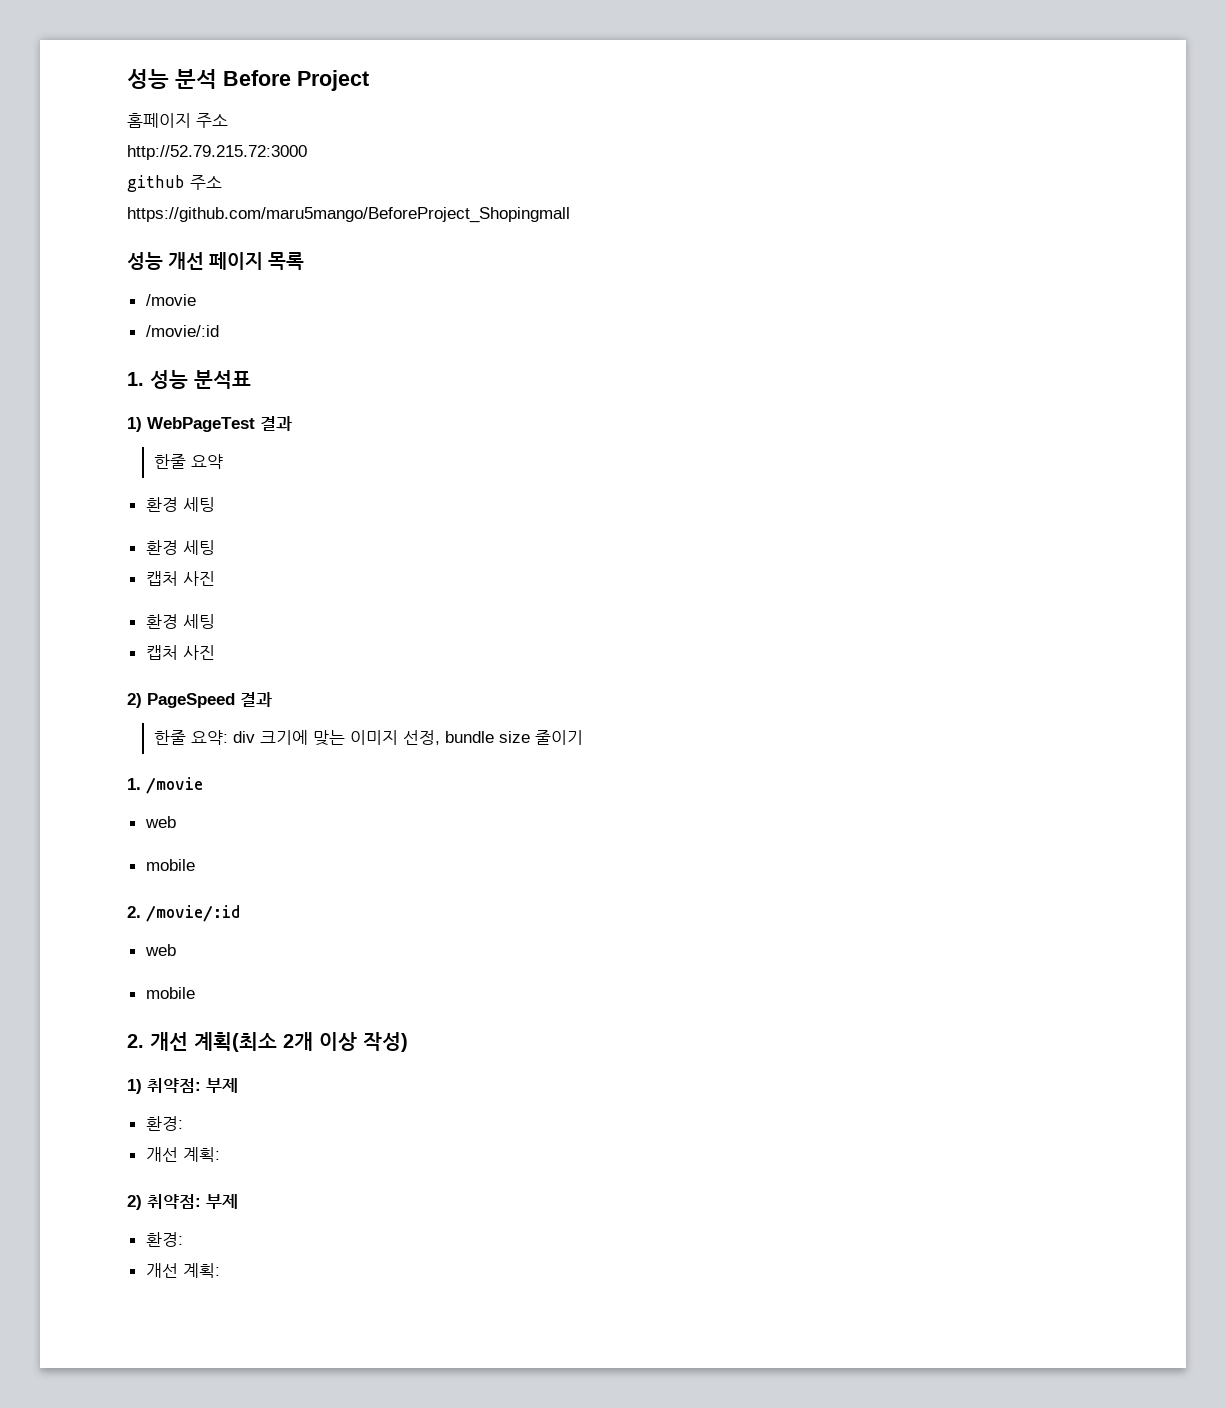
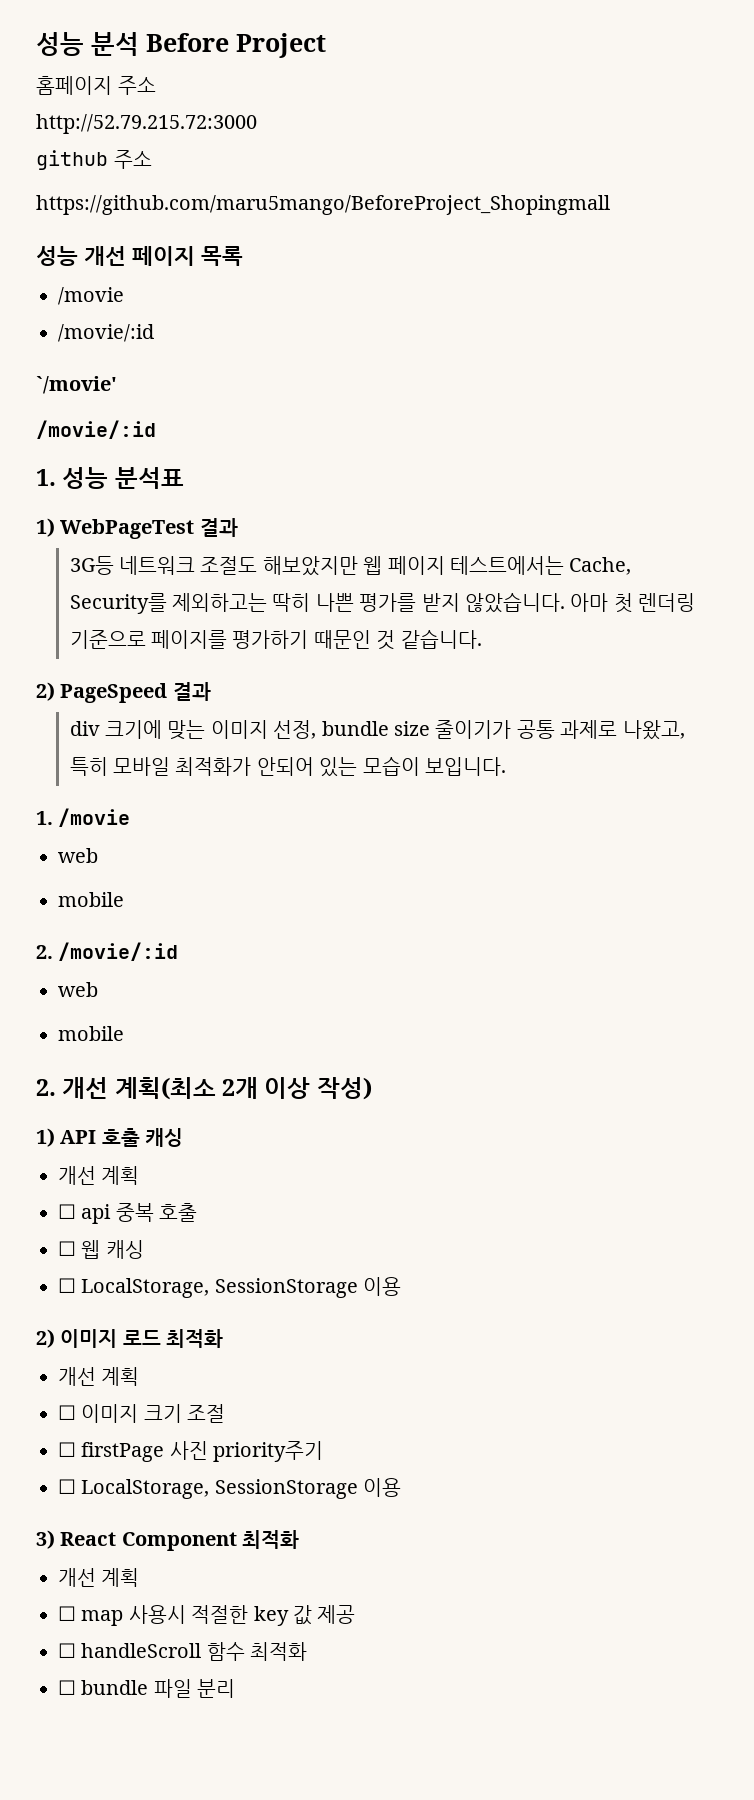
+ `/movie'
+ /movie/:id
- 한줄 요약
- 환경 세팅
- 환경 세팅
- 캡처 사진
- 환경 세팅
- 캡처 사진
+ 3G등 네트워크 조절도 해보았지만 웹 페이지 테스트에서는 Cache, Security를 제외하고는 딱히 나쁜 평가를 받지 않았습니다. 아마 첫 렌더링 기준으로 페이지를 평가하기 때문인 것 같습니다.
- 한줄 요약: div 크기에 맞는 이미지 선정, bundle size 줄이기
+ div 크기에 맞는 이미지 선정, bundle size 줄이기가 공통 과제로 나왔고, 특히 모바일 최적화가 안되어 있는 모습이 보입니다.
- 1) 취약점: 부제
- 환경:
- 개선 계획:
- 2) 취약점: 부제
- 환경:
- 개선 계획:
+ 1) API 호출 캐싱
+ 개선 계획
+ ☐ api 중복 호출
+ ☐ 웹 캐싱
+ ☐ LocalStorage, SessionStorage 이용
+ 2) 이미지 로드 최적화
+ 개선 계획
+ ☐ 이미지 크기 조절
+ ☐ firstPage 사진 priority주기
+ ☐ LocalStorage, SessionStorage 이용
+ 3) React Component 최적화
+ 개선 계획
+ ☐ map 사용시 적절한 key 값 제공
+ ☐ handleScroll 함수 최적화
+ ☐ bundle 파일 분리

